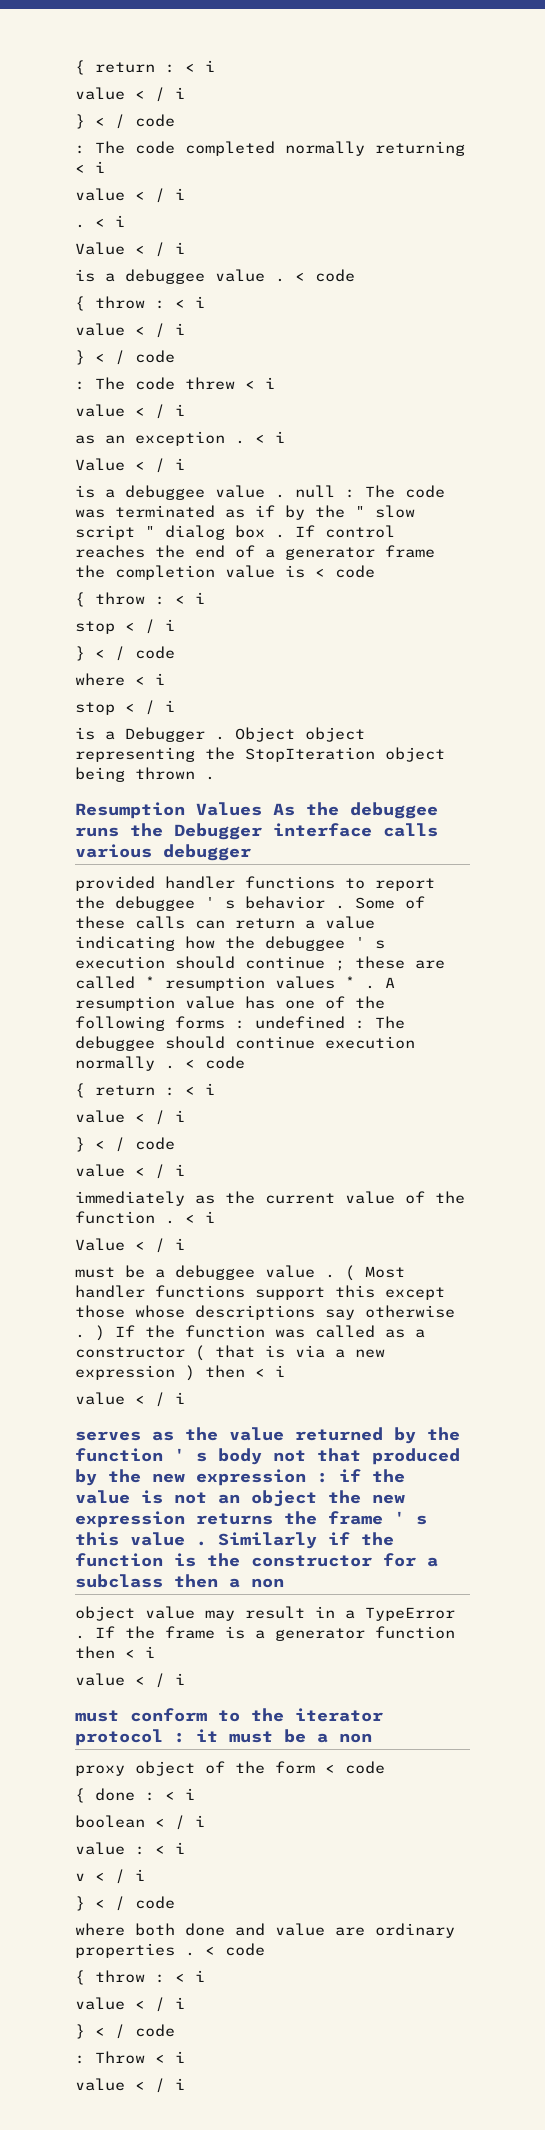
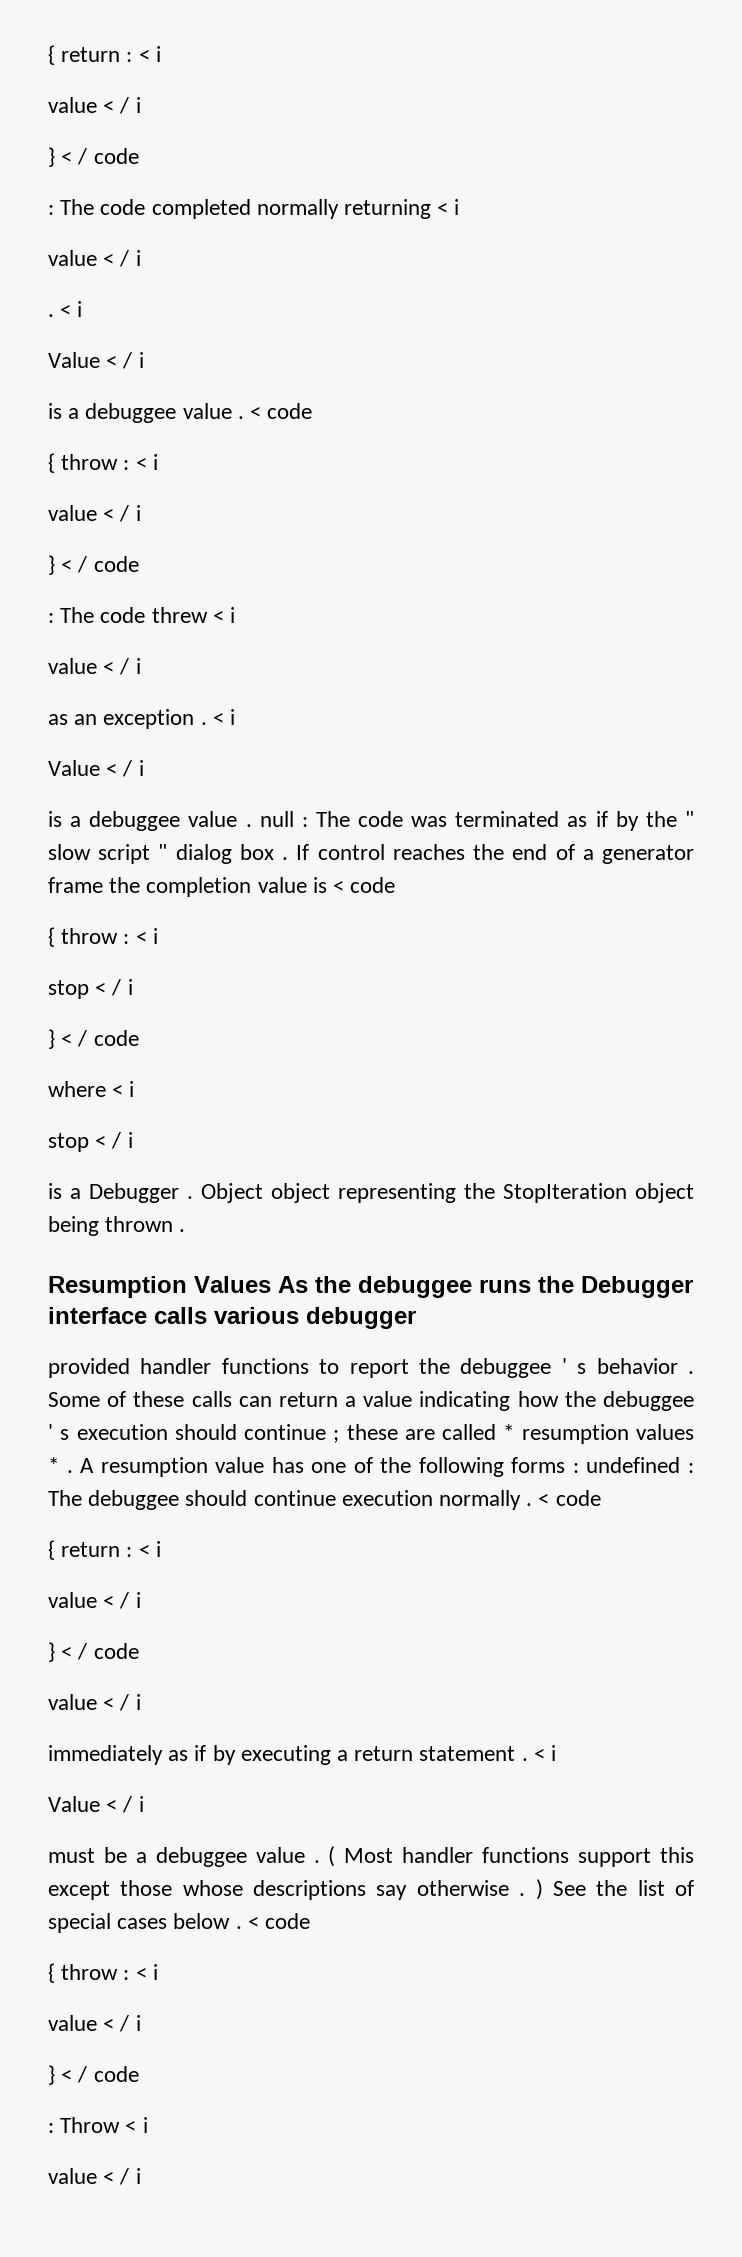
- immediately as the current value of the function .
+ immediately as if by executing a return statement .
- ( Most handler functions support this except those whose descriptions say otherwise . ) If the function was called as a constructor ( that is via a new expression ) then < i
- value < / i
- serves as the value returned by the function ' s body not that produced by the new expression : if the value is not an object the new expression returns the frame ' s this value . Similarly if the function is the constructor for a subclass then a non
- object value may result in a TypeError . If the frame is a generator function then < i
- value < / i
- must conform to the iterator protocol : it must be a non
- proxy object of the form < code
- { done : < i
- boolean < / i
- value : < i
- v < / i
- } < / code
- where both done and value are ordinary properties .
+ ( Most handler functions support this except those whose descriptions say otherwise . ) See the list of special cases below .

